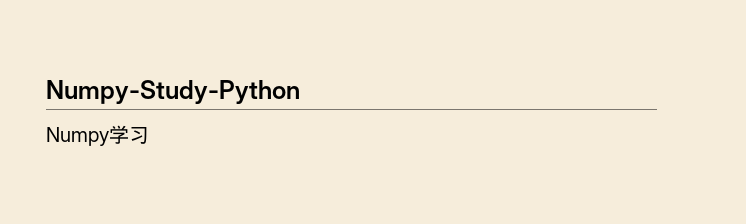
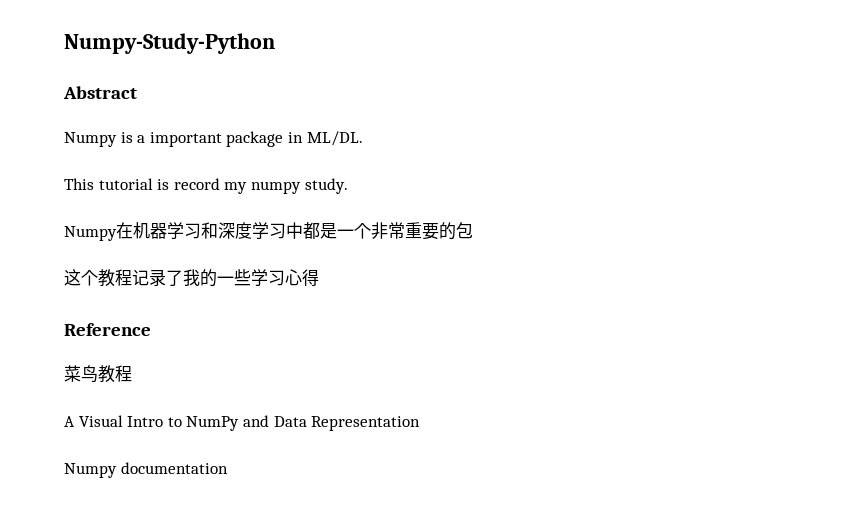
- Numpy学习
+ Abstract
+ Numpy is a important package in ML/DL.
+ This tutorial is record my numpy study.
+ Numpy在机器学习和深度学习中都是一个非常重要的包
+ 这个教程记录了我的一些学习心得
+ Reference
+ 菜鸟教程
+ A Visual Intro to NumPy and Data Representation
+ Numpy documentation

